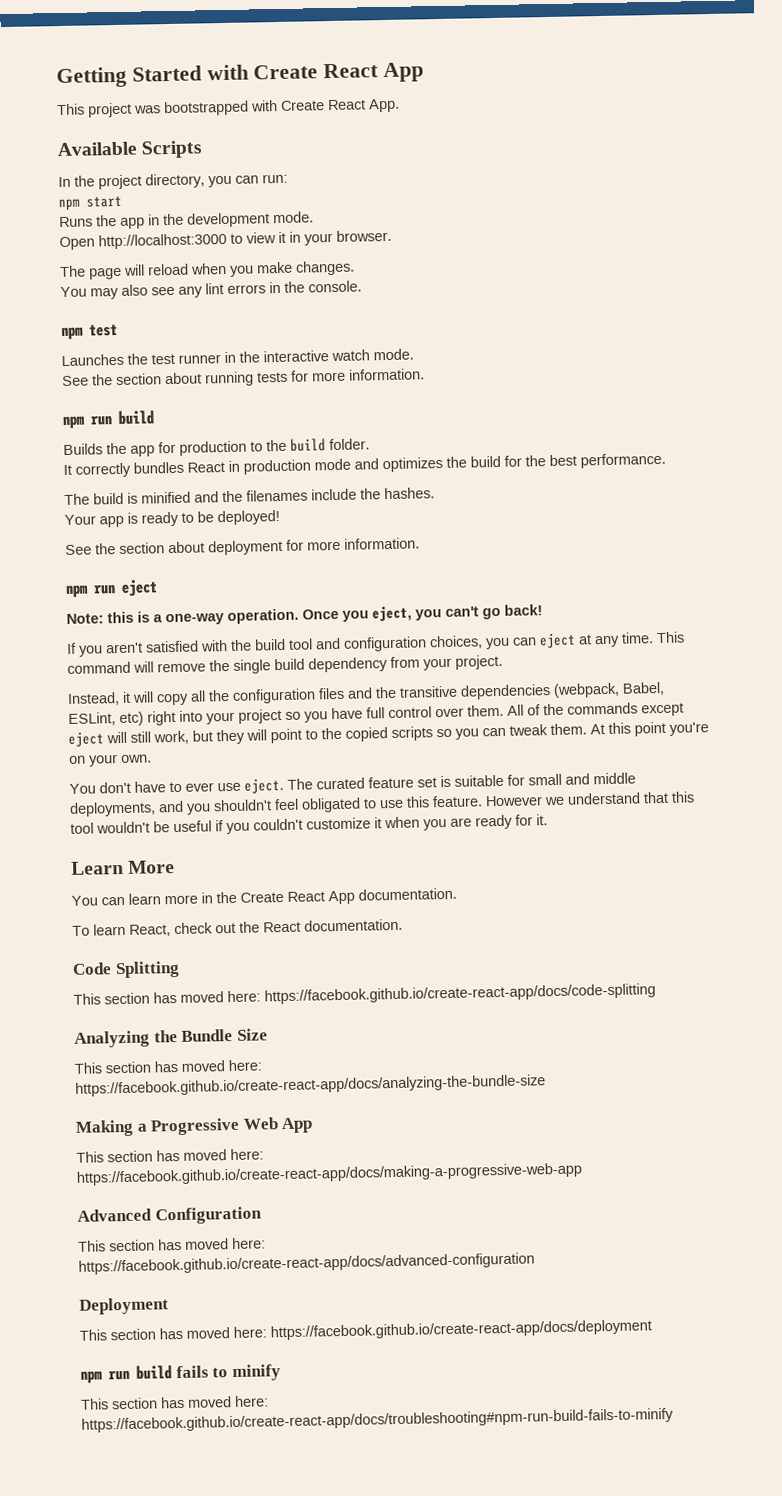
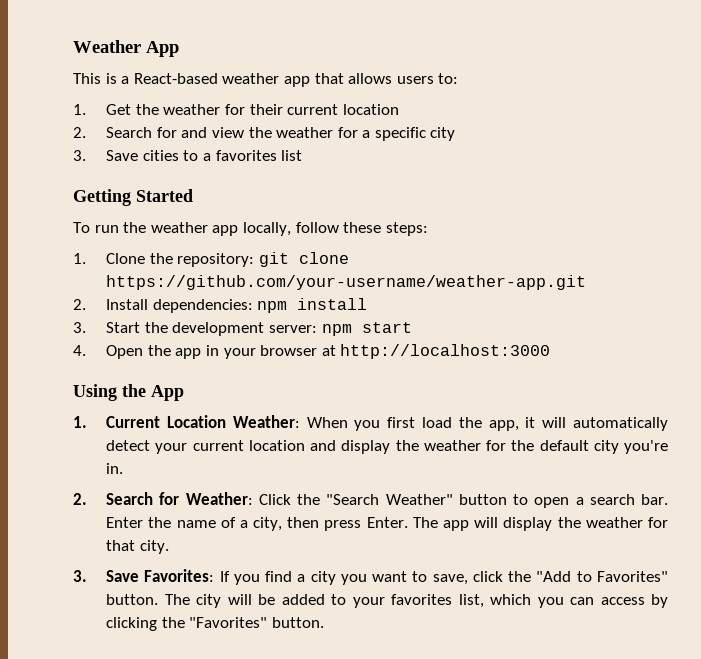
- Getting Started with Create React App
- This project was bootstrapped with Create React App.
- Available Scripts
- In the project directory, you can run:
- npm start
+ Weather App
+ This is a React-based weather app that allows users to:
+ 1. Get the weather for their current location
+ 2. Search for and view the weather for a specific city
+ 3. Save cities to a favorites list
+ Getting Started
+ To run the weather app locally, follow these steps:
+ 1. Clone the repository: git clone https://github.com/your-username/weather-app.git
+ 2. Install dependencies: npm install
+ 3. Start the development server: npm start
- Runs the app in the development mode.
- Open http://localhost:3000 to view it in your browser.
- The page will reload when you make changes.
- You may also see any lint errors in the console.
- npm test
- Launches the test runner in the interactive watch mode.
- See the section about running tests for more information.
- npm run build
- Builds the app for production to the build folder.
- It correctly bundles React in production mode and optimizes the build for the best performance.
- The build is minified and the filenames include the hashes.
- Your app is ready to be deployed!
- See the section about deployment for more information.
- npm run eject
- Note: this is a one-way operation. Once you eject, you can't go back!
- If you aren't satisfied with the build tool and configuration choices, you can eject at any time. This command will remove the single build dependency from your project.
- Instead, it will copy all the configuration files and the transitive dependencies (webpack, Babel, ESLint, etc) right into your project so you have full control over them. All of the commands except eject will still work, but they will point to the copied scripts so you can tweak them. At this point you're on your own.
- You don't have to ever use eject. The curated feature set is suitable for small and middle deployments, and you shouldn't feel obligated to use this feature. However we understand that this tool wouldn't be useful if you couldn't customize it when you are ready for it.
- Learn More
- You can learn more in the Create React App documentation.
- To learn React, check out the React documentation.
- Code Splitting
- This section has moved here: https://facebook.github.io/create-react-app/docs/code-splitting
- Analyzing the Bundle Size
- This section has moved here: https://facebook.github.io/create-react-app/docs/analyzing-the-bundle-size
- Making a Progressive Web App
- This section has moved here: https://facebook.github.io/create-react-app/docs/making-a-progressive-web-app
- Advanced Configuration
- This section has moved here: https://facebook.github.io/create-react-app/docs/advanced-configuration
- Deployment
- This section has moved here: https://facebook.github.io/create-react-app/docs/deployment
- npm run build fails to minify
- This section has moved here: https://facebook.github.io/create-react-app/docs/troubleshooting#npm-run-build-fails-to-minify
+ 4. Open the app in your browser at http://localhost:3000
+ Using the App
+ 1. Current Location Weather: When you first load the app, it will automatically detect your current location and display the weather for the default city you're in.
+ 2. Search for Weather: Click the "Search Weather" button to open a search bar. Enter the name of a city, then press Enter. The app will display the weather for that city.
+ 3. Save Favorites: If you find a city you want to save, click the "Add to Favorites" button. The city will be added to your favorites list, which you can access by clicking the "Favorites" button.

